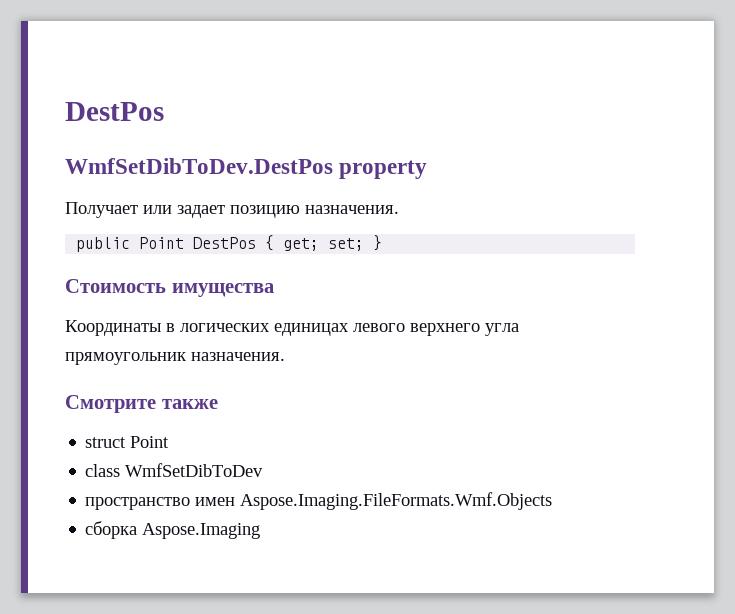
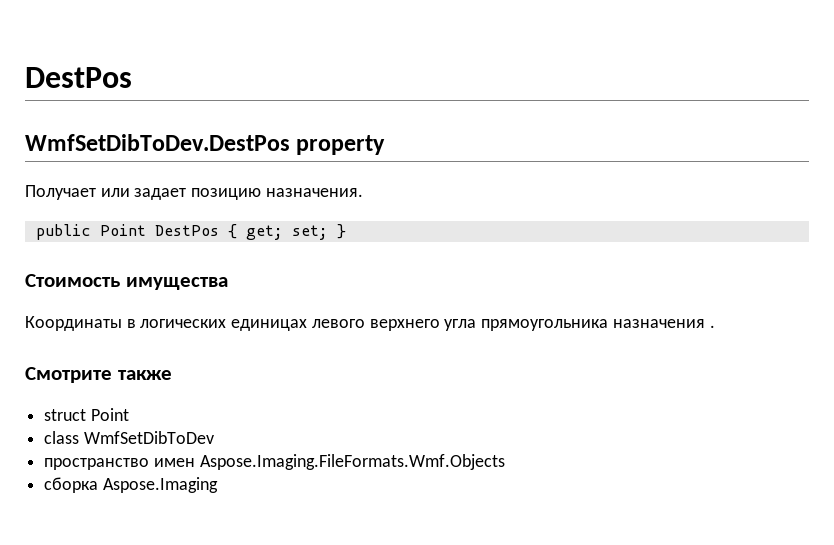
- Координаты в логических единицах левого верхнего угла прямоугольник назначения.
+ Координаты в логических единицах левого верхнего угла прямоугольника назначения .

